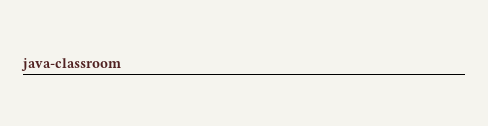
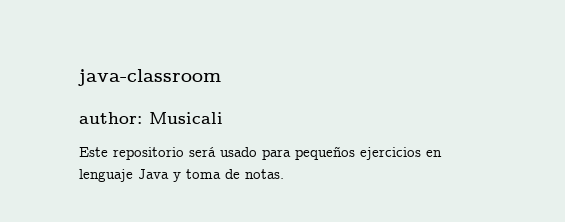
+ author: Musicali
+ Este repositorio será usado para pequeños ejercicios en lenguaje Java y toma de notas.

